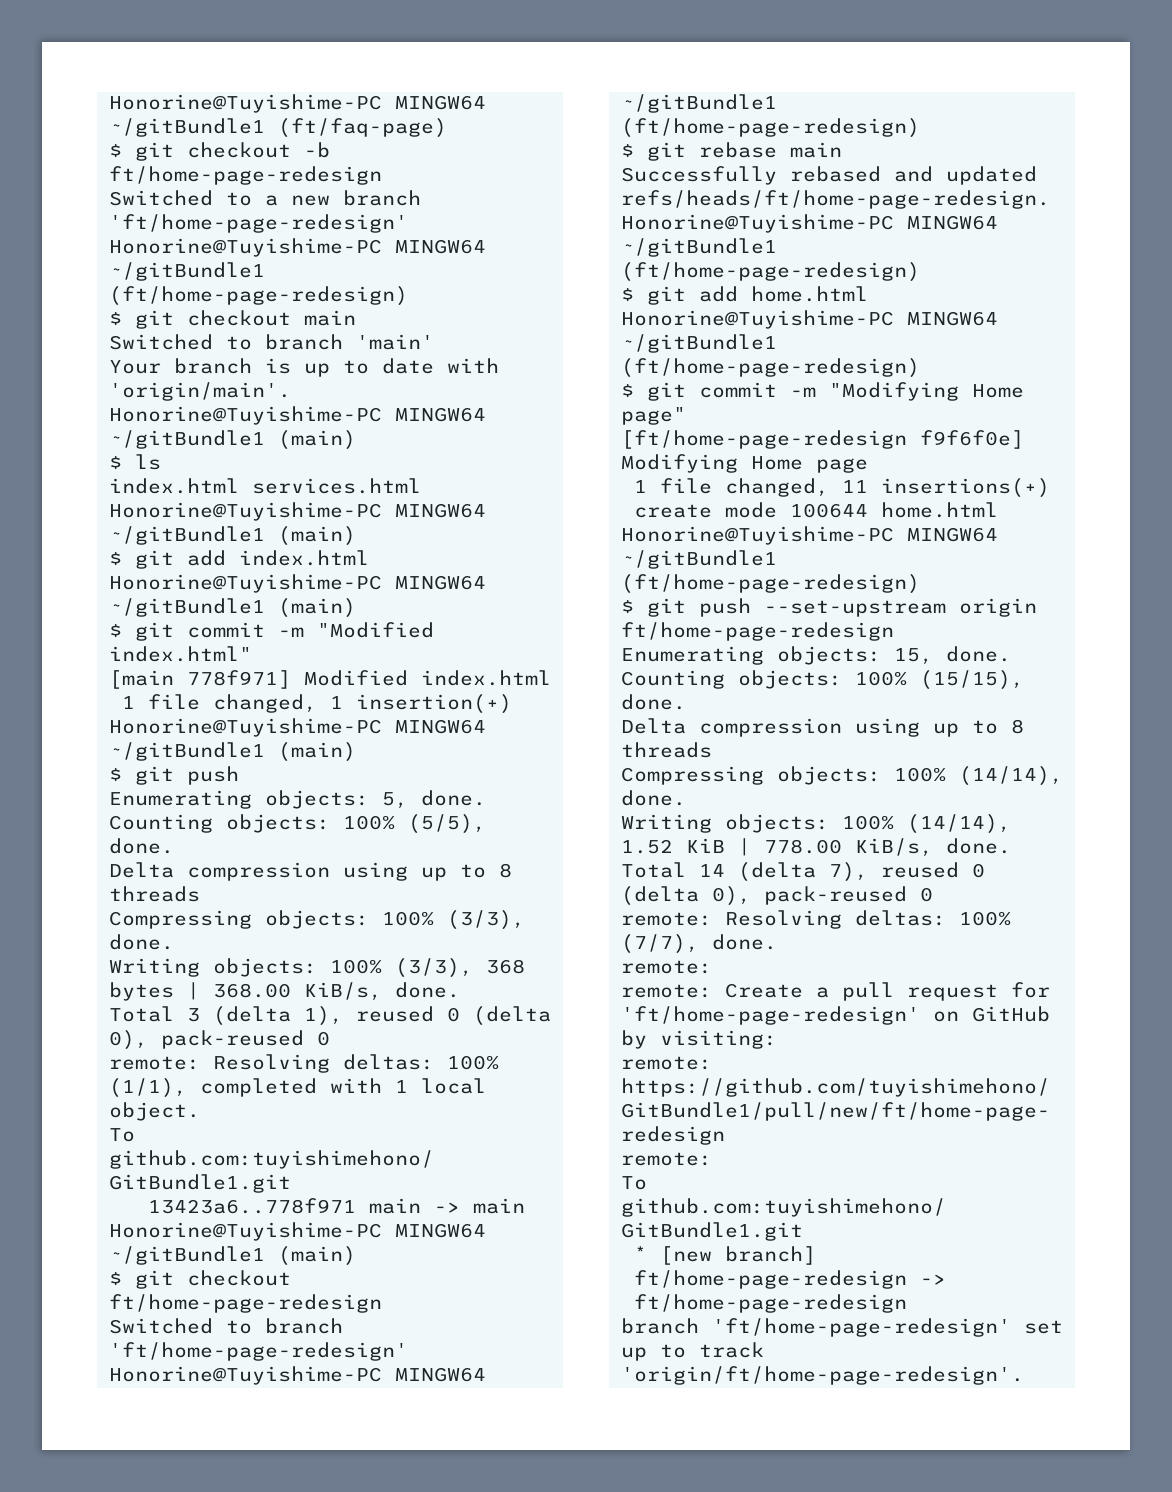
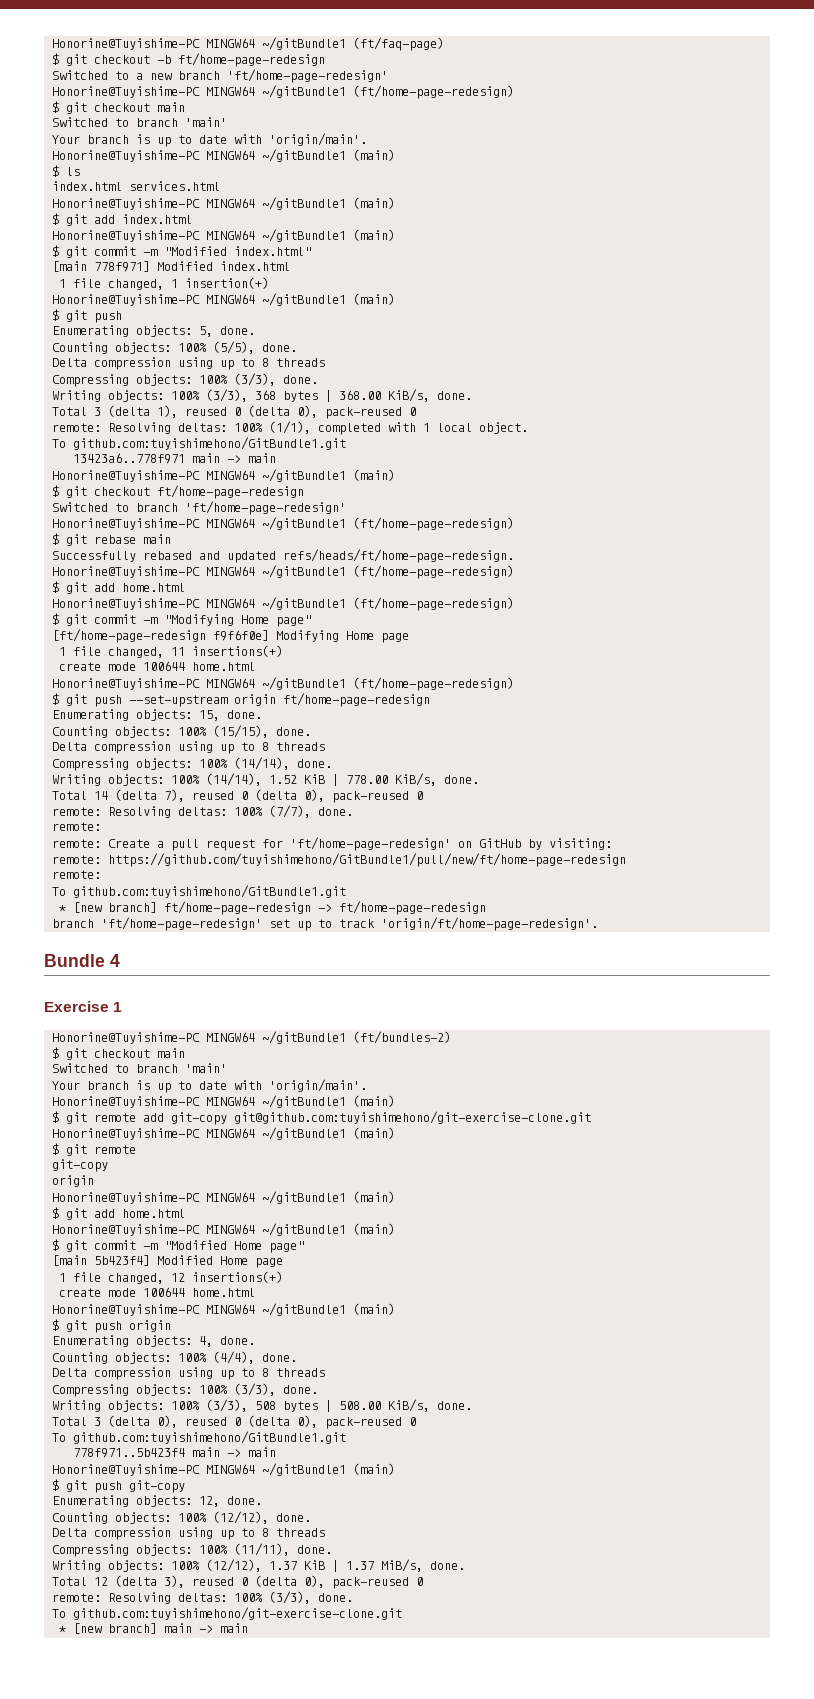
+ Bundle 4
+ Exercise 1
+ Honorine@Tuyishime-PC MINGW64 ~/gitBundle1 (ft/bundles-2)
+ $ git checkout main
+ Switched to branch 'main'
+ Your branch is up to date with 'origin/main'.
+ Honorine@Tuyishime-PC MINGW64 ~/gitBundle1 (main)
+ $ git remote add git-copy git@github.com:tuyishimehono/git-exercise-clone.git
+ Honorine@Tuyishime-PC MINGW64 ~/gitBundle1 (main)
+ $ git remote
+ git-copy
+ origin
+ Honorine@Tuyishime-PC MINGW64 ~/gitBundle1 (main)
+ $ git add home.html
+ Honorine@Tuyishime-PC MINGW64 ~/gitBundle1 (main)
+ $ git commit -m "Modified Home page"
+ [main 5b423f4] Modified Home page
+ 1 file changed, 12 insertions(+)
+ create mode 100644 home.html
+ Honorine@Tuyishime-PC MINGW64 ~/gitBundle1 (main)
+ $ git push origin
+ Enumerating objects: 4, done.
+ Counting objects: 100% (4/4), done.
+ Delta compression using up to 8 threads
+ Compressing objects: 100% (3/3), done.
+ Writing objects: 100% (3/3), 508 bytes | 508.00 KiB/s, done.
+ Total 3 (delta 0), reused 0 (delta 0), pack-reused 0
+ To github.com:tuyishimehono/GitBundle1.git
+ 778f971..5b423f4 main -> main
+ Honorine@Tuyishime-PC MINGW64 ~/gitBundle1 (main)
+ $ git push git-copy
+ Enumerating objects: 12, done.
+ Counting objects: 100% (12/12), done.
+ Delta compression using up to 8 threads
+ Compressing objects: 100% (11/11), done.
+ Writing objects: 100% (12/12), 1.37 KiB | 1.37 MiB/s, done.
+ Total 12 (delta 3), reused 0 (delta 0), pack-reused 0
+ remote: Resolving deltas: 100% (3/3), done.
+ To github.com:tuyishimehono/git-exercise-clone.git
+ * [new branch] main -> main

